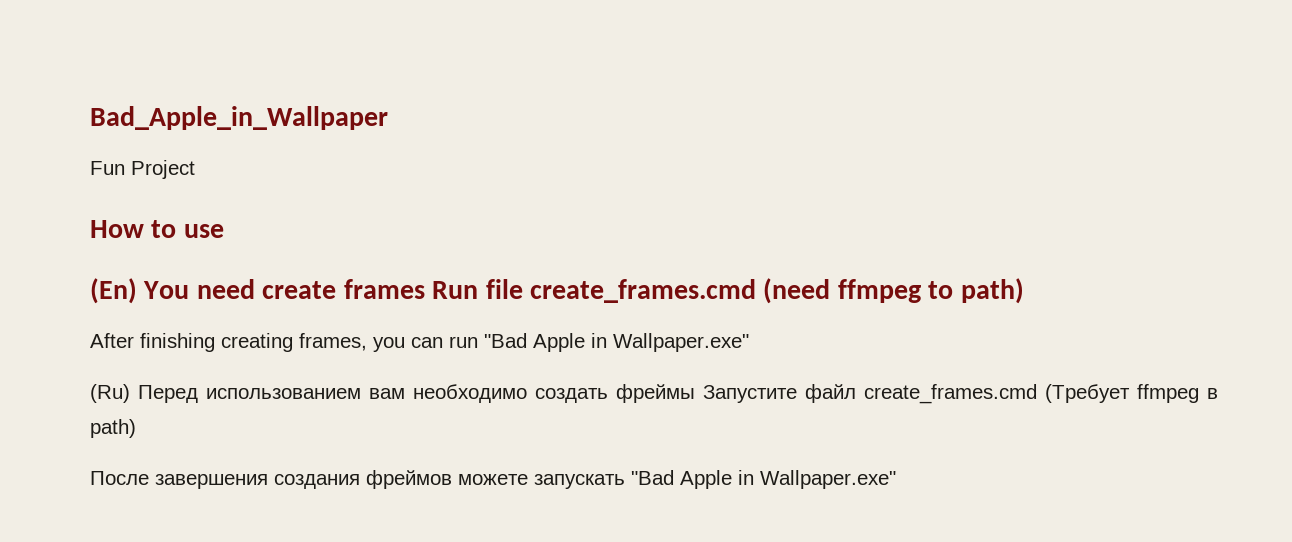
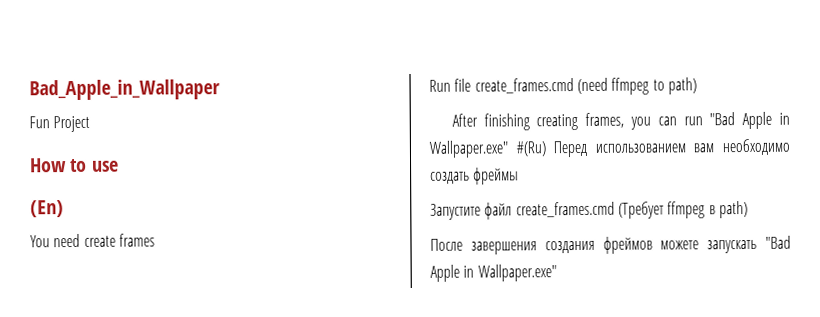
- (En) You need create frames Run file create_frames.cmd (need ffmpeg to path)
+ (En)
+ You need create frames
+ Run file create_frames.cmd (need ffmpeg to path)
- After finishing creating frames, you can run "Bad Apple in Wallpaper.exe"
- (Ru) Перед использованием вам необходимо создать фреймы Запустите файл create_frames.cmd (Требует ffmpeg в path)
+ After finishing creating frames, you can run "Bad Apple in Wallpaper.exe" #(Ru) Перед использованием вам необходимо создать фреймы
+ Запустите файл create_frames.cmd (Требует ffmpeg в path)

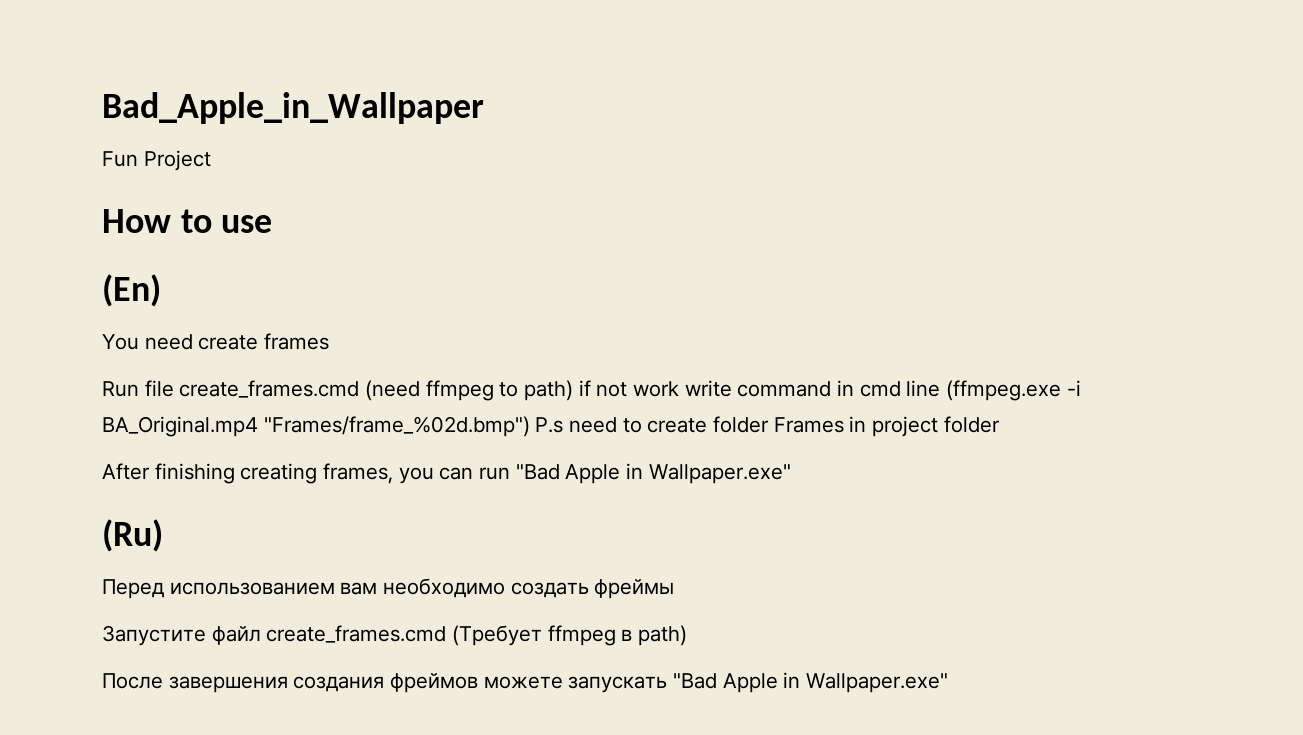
- Run file create_frames.cmd (need ffmpeg to path)
+ Run file create_frames.cmd (need ffmpeg to path) if not work write command in cmd line (ffmpeg.exe -i BA_Original.mp4 "Frames/frame_%02d.bmp") P.s need to create folder Frames in project folder
- After finishing creating frames, you can run "Bad Apple in Wallpaper.exe" #(Ru) Перед использованием вам необходимо создать фреймы
+ After finishing creating frames, you can run "Bad Apple in Wallpaper.exe"
+ (Ru)
+ Перед использованием вам необходимо создать фреймы

